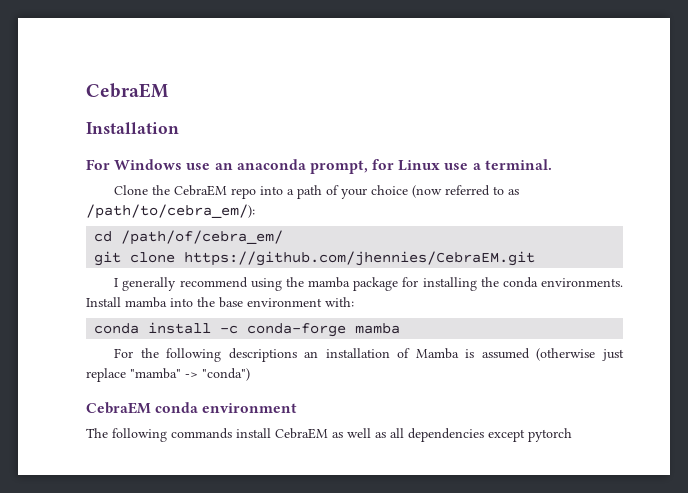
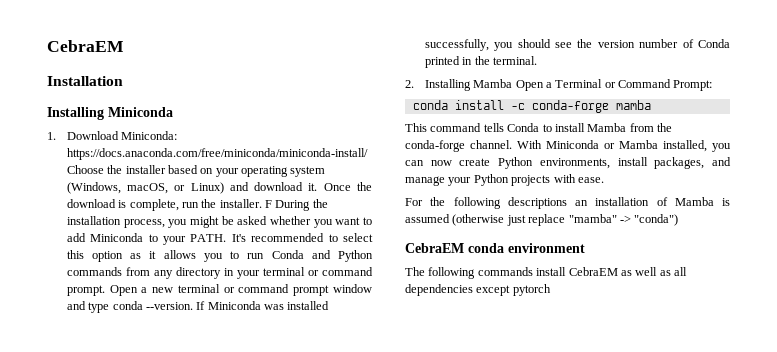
- For Windows use an anaconda prompt, for Linux use a terminal.
- Clone the CebraEM repo into a path of your choice (now referred to as /path/to/cebra_em/):
- cd /path/of/cebra_em/
- git clone https://github.com/jhennies/CebraEM.git
- I generally recommend using the mamba package for installing the conda environments. Install mamba into the base environment with:
+ Installing Miniconda
+ 1. Download Miniconda: https://docs.anaconda.com/free/miniconda/miniconda-install/ Choose the installer based on your operating system (Windows, macOS, or Linux) and download it. Once the download is complete, run the installer. F During the installation process, you might be asked whether you want to add Miniconda to your PATH. It's recommended to select this option as it allows you to run Conda and Python commands from any directory in your terminal or command prompt. Open a new terminal or command prompt window and type conda --version. If Miniconda was installed successfully, you should see the version number of Conda printed in the terminal.
+ 2. Installing Mamba Open a Terminal or Command Prompt:
+ This command tells Conda to install Mamba from the conda-forge channel. With Miniconda or Mamba installed, you can now create Python environments, install packages, and manage your Python projects with ease.

